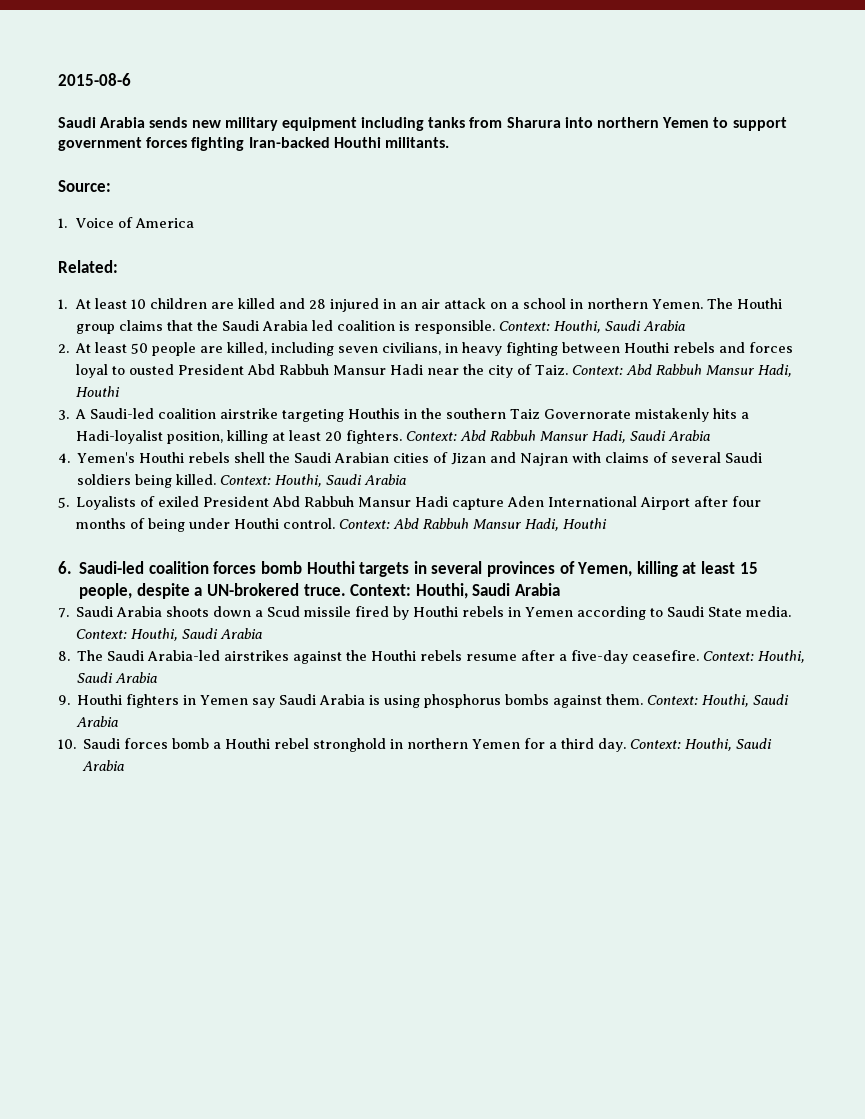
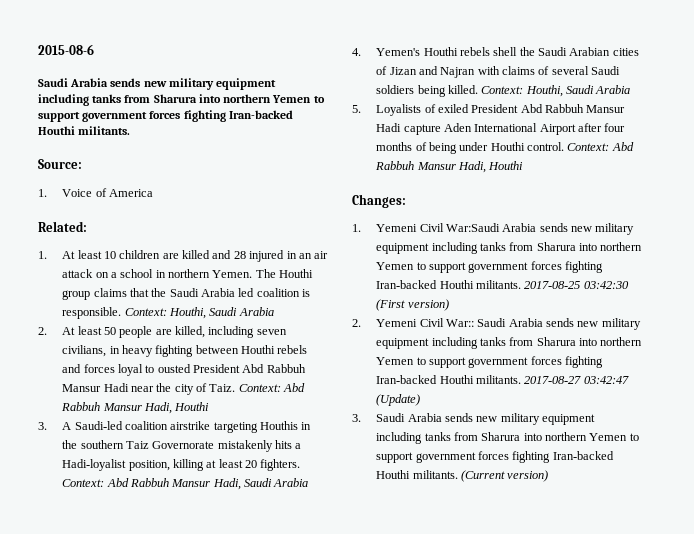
- 6. Saudi-led coalition forces bomb Houthi targets in several provinces of Yemen, killing at least 15 people, despite a UN-brokered truce. Context: Houthi, Saudi Arabia
- 7. Saudi Arabia shoots down a Scud missile fired by Houthi rebels in Yemen according to Saudi State media. Context: Houthi, Saudi Arabia
- 8. The Saudi Arabia-led airstrikes against the Houthi rebels resume after a five-day ceasefire. Context: Houthi, Saudi Arabia
- 9. Houthi fighters in Yemen say Saudi Arabia is using phosphorus bombs against them. Context: Houthi, Saudi Arabia
- 10. Saudi forces bomb a Houthi rebel stronghold in northern Yemen for a third day. Context: Houthi, Saudi Arabia
+ Changes:
+ 1. Yemeni Civil War:Saudi Arabia sends new military equipment including tanks from Sharura into northern Yemen to support government forces fighting Iran-backed Houthi militants. 2017-08-25 03:42:30 (First version)
+ 2. Yemeni Civil War:: Saudi Arabia sends new military equipment including tanks from Sharura into northern Yemen to support government forces fighting Iran-backed Houthi militants. 2017-08-27 03:42:47 (Update)
+ 3. Saudi Arabia sends new military equipment including tanks from Sharura into northern Yemen to support government forces fighting Iran-backed Houthi militants. (Current version)

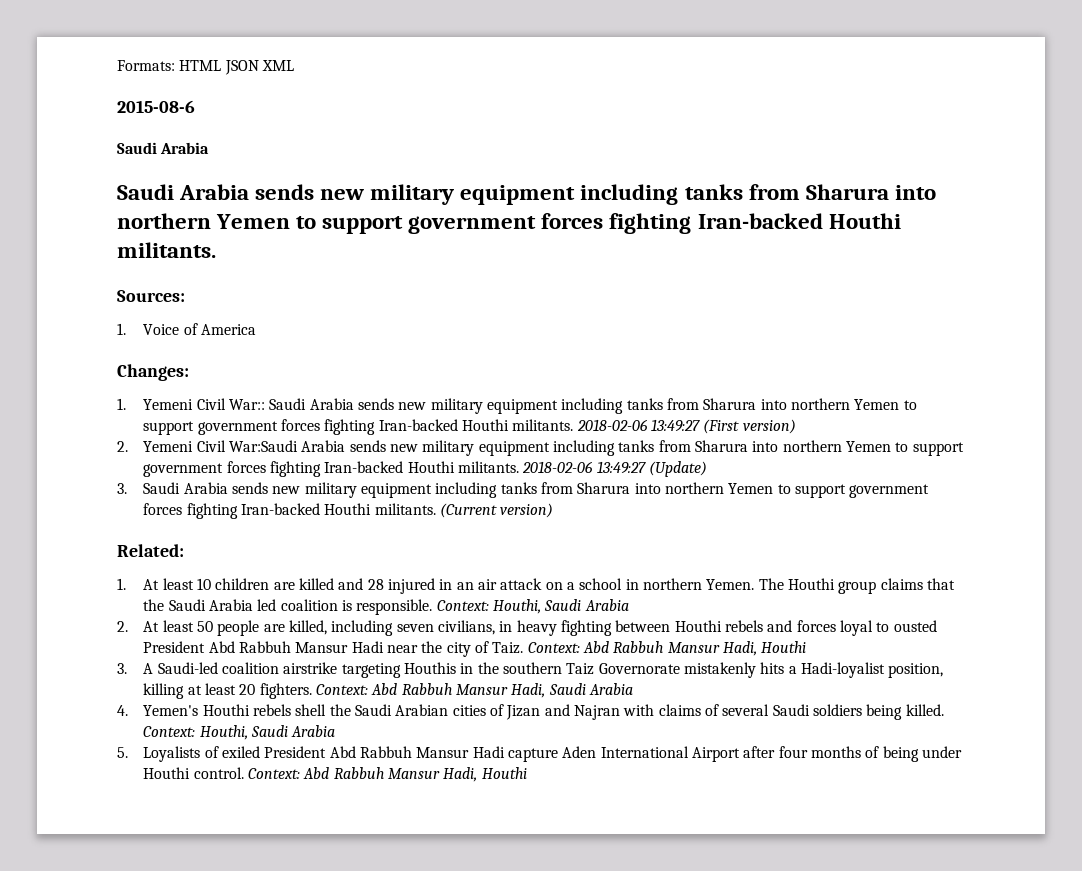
+ Formats: HTML JSON XML
  2015-08-6
+ Saudi Arabia
- Source:
+ Sources:
+ Changes:
+ 1. Yemeni Civil War:: Saudi Arabia sends new military equipment including tanks from Sharura into northern Yemen to support government forces fighting Iran-backed Houthi militants. 2018-02-06 13:49:27 (First version)
+ 2. Yemeni Civil War:Saudi Arabia sends new military equipment including tanks from Sharura into northern Yemen to support government forces fighting Iran-backed Houthi militants. 2018-02-06 13:49:27 (Update)
+ 3. Saudi Arabia sends new military equipment including tanks from Sharura into northern Yemen to support government forces fighting Iran-backed Houthi militants. (Current version)
- Changes:
- 1. Yemeni Civil War:Saudi Arabia sends new military equipment including tanks from Sharura into northern Yemen to support government forces fighting Iran-backed Houthi militants. 2017-08-25 03:42:30 (First version)
- 2. Yemeni Civil War:: Saudi Arabia sends new military equipment including tanks from Sharura into northern Yemen to support government forces fighting Iran-backed Houthi militants. 2017-08-27 03:42:47 (Update)
- 3. Saudi Arabia sends new military equipment including tanks from Sharura into northern Yemen to support government forces fighting Iran-backed Houthi militants. (Current version)

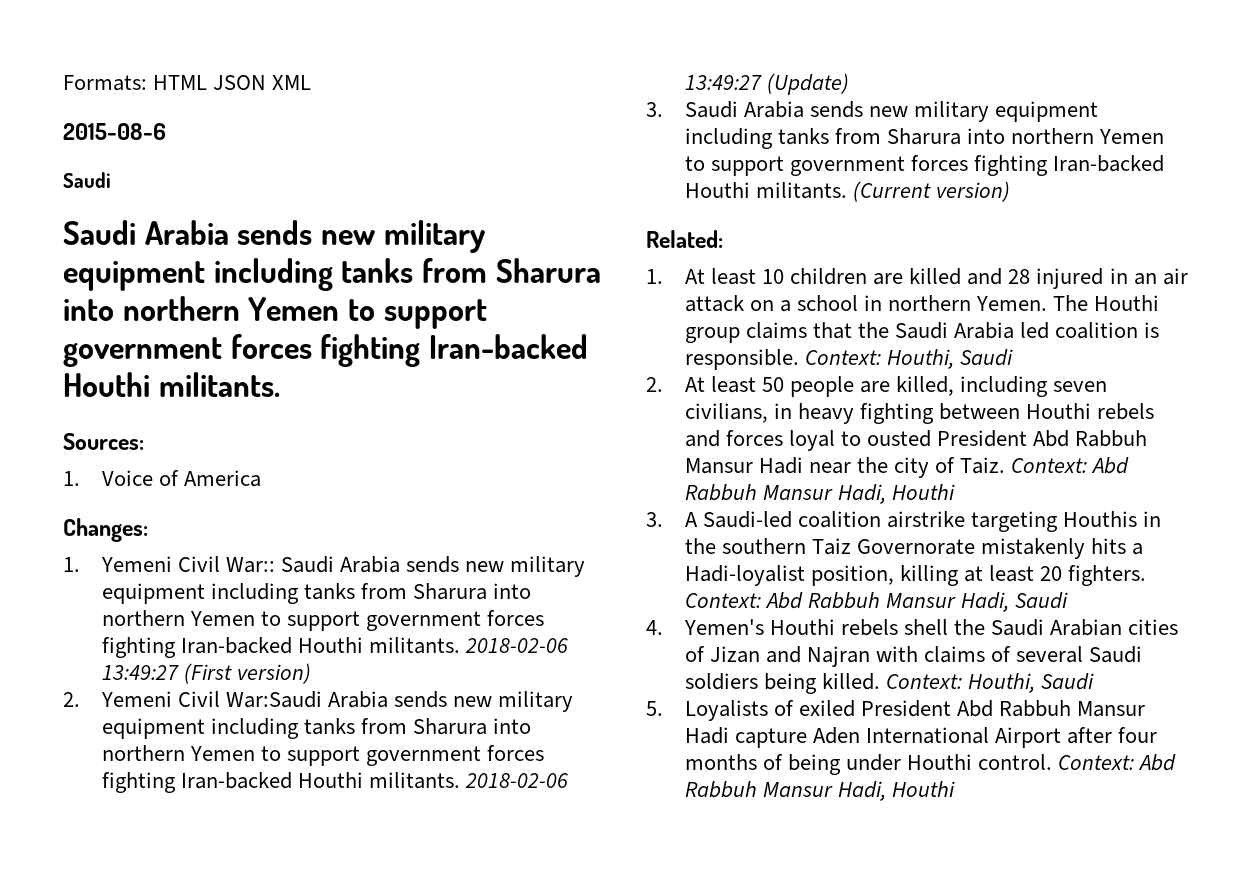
  2015-08-6
- Saudi Arabia
+ Saudi
- The Houthi group claims that the Saudi Arabia led coalition is responsible. Context: Houthi, Saudi Arabia
+ The Houthi group claims that the Saudi Arabia led coalition is responsible. Context: Houthi, Saudi
- Context: Abd Rabbuh Mansur Hadi, Saudi Arabia
+ Context: Abd Rabbuh Mansur Hadi, Saudi
- 4. Yemen's Houthi rebels shell the Saudi Arabian cities of Jizan and Najran with claims of several Saudi soldiers being killed. Context: Houthi, Saudi Arabia
+ 4. Yemen's Houthi rebels shell the Saudi Arabian cities of Jizan and Najran with claims of several Saudi soldiers being killed. Context: Houthi, Saudi

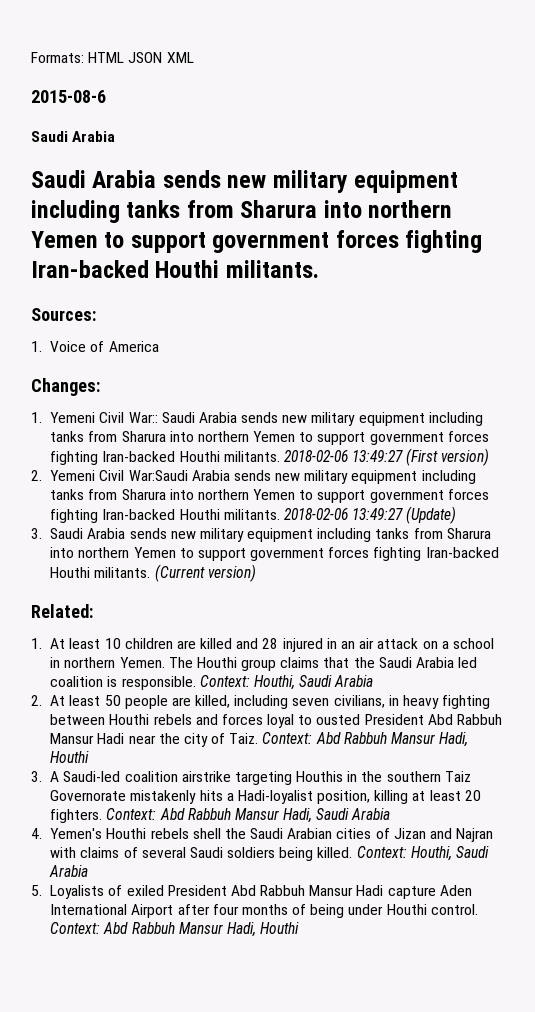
  2015-08-6
- Saudi
+ Saudi Arabia
- The Houthi group claims that the Saudi Arabia led coalition is responsible. Context: Houthi, Saudi
+ The Houthi group claims that the Saudi Arabia led coalition is responsible. Context: Houthi, Saudi Arabia
- Context: Abd Rabbuh Mansur Hadi, Saudi
+ Context: Abd Rabbuh Mansur Hadi, Saudi Arabia
- 4. Yemen's Houthi rebels shell the Saudi Arabian cities of Jizan and Najran with claims of several Saudi soldiers being killed. Context: Houthi, Saudi
+ 4. Yemen's Houthi rebels shell the Saudi Arabian cities of Jizan and Najran with claims of several Saudi soldiers being killed. Context: Houthi, Saudi Arabia

